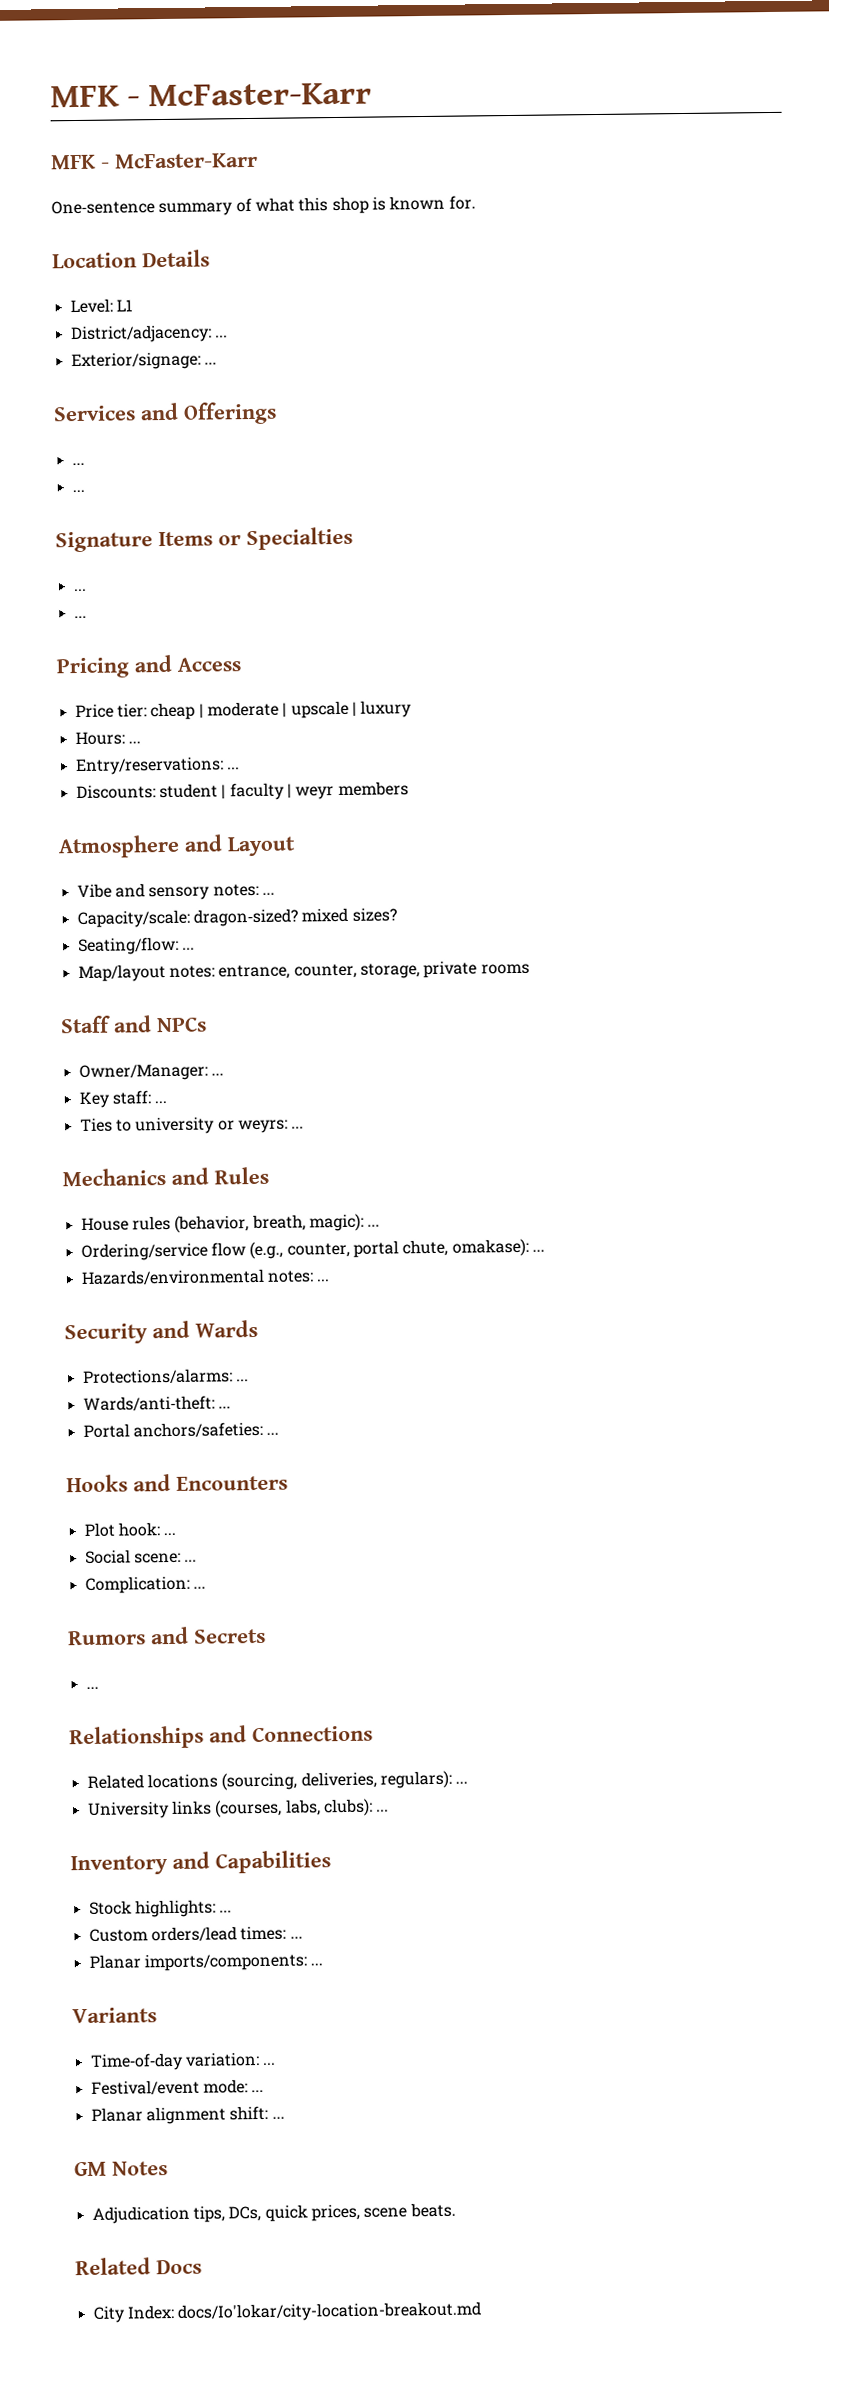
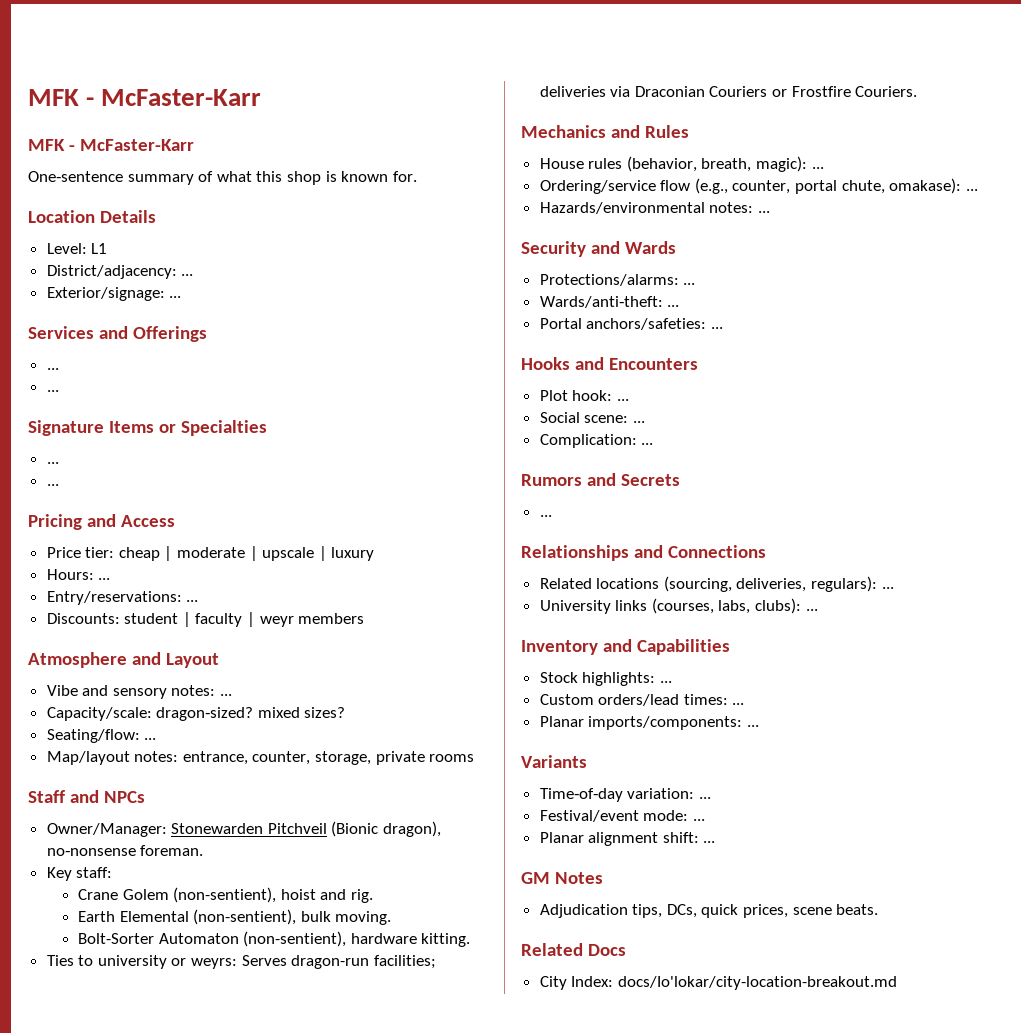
- Owner/Manager: ...
- Key staff: ...
+ Owner/Manager: Stonewarden Pitchveil (Bionic dragon), no‑nonsense foreman.
+ Key staff:
+ Crane Golem (non-sentient), hoist and rig.
+ Earth Elemental (non-sentient), bulk moving.
+ Bolt-Sorter Automaton (non-sentient), hardware kitting.
- Ties to university or weyrs: ...
+ Ties to university or weyrs: Serves dragon-run facilities; deliveries via Draconian Couriers or Frostfire Couriers.

